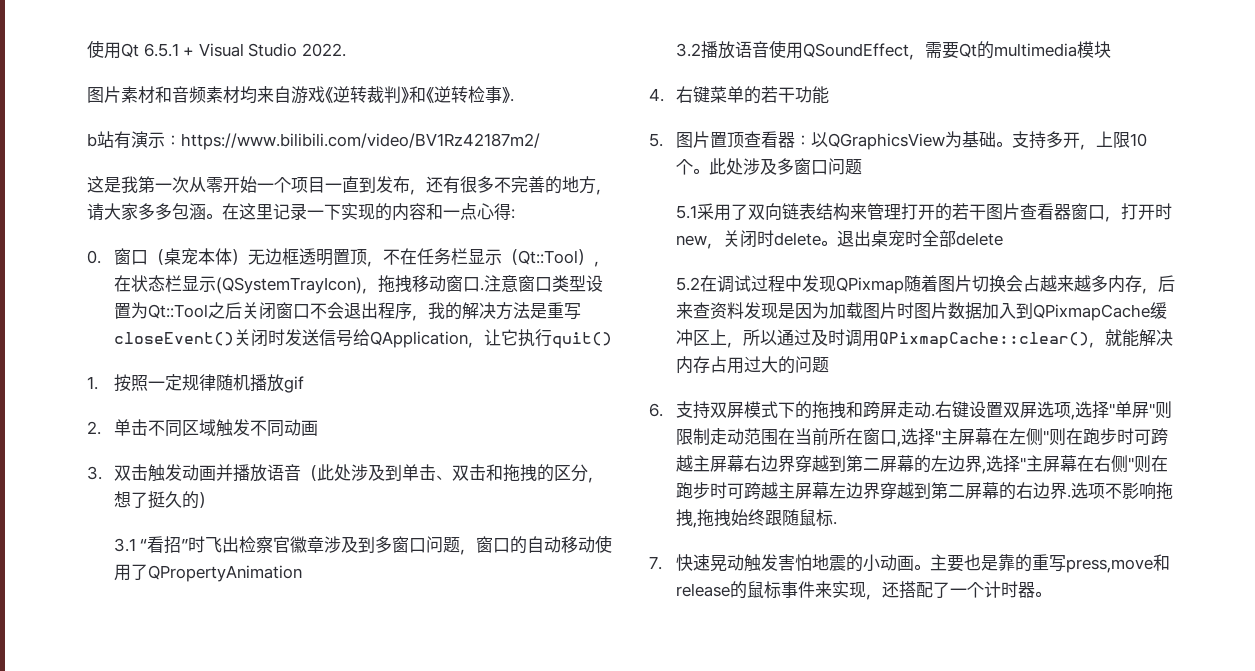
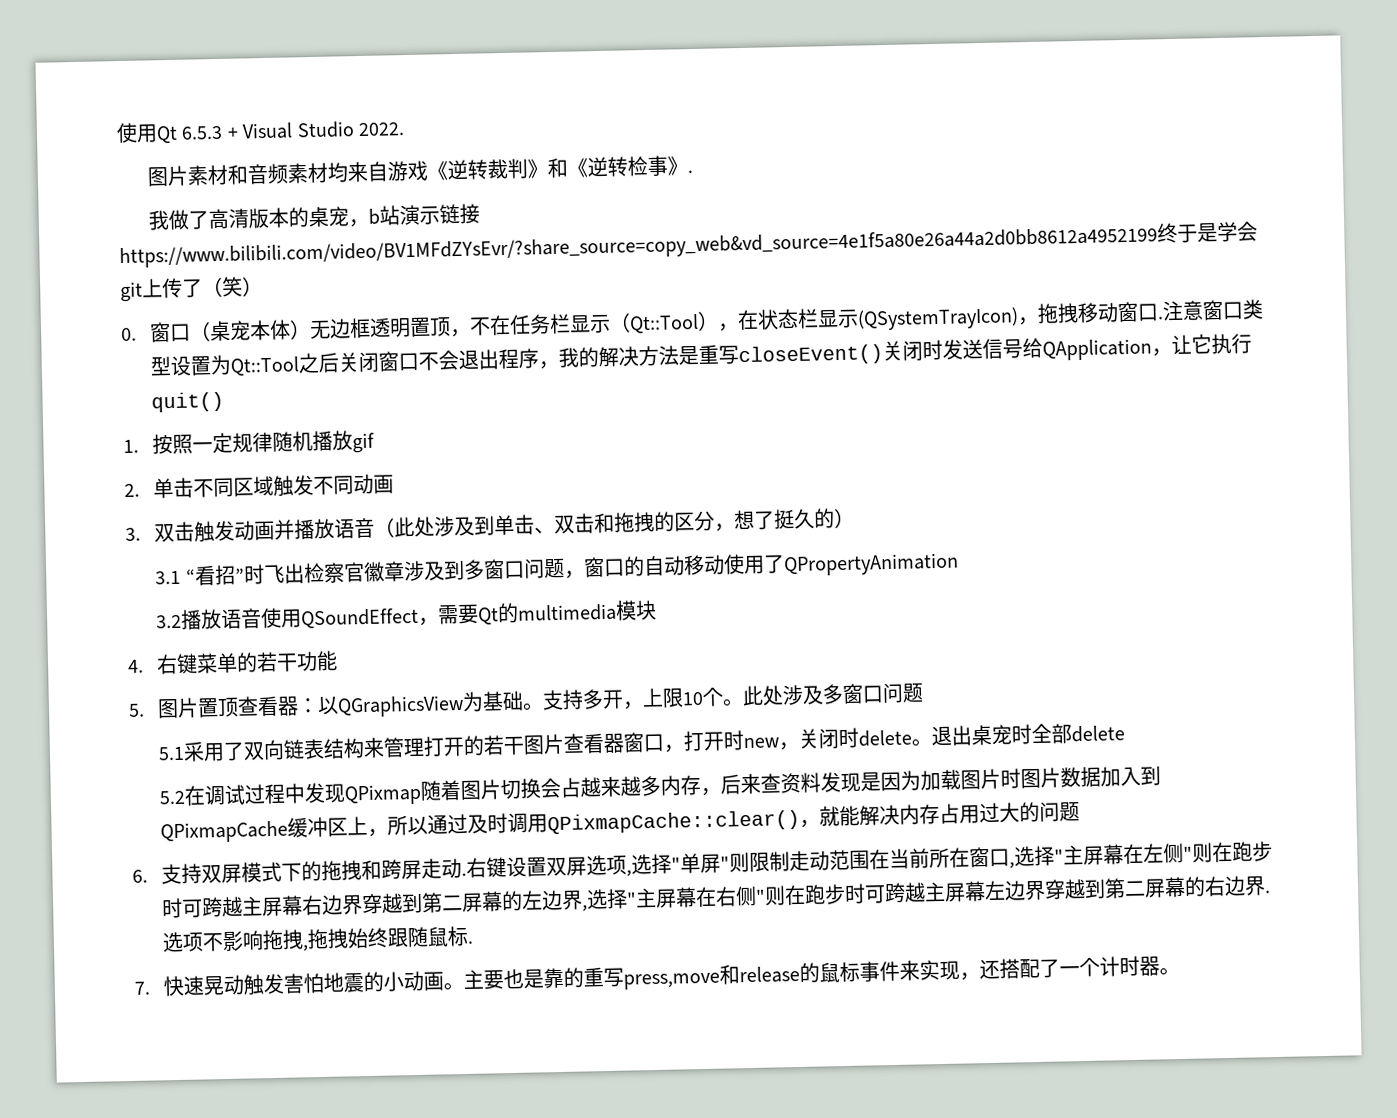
- 使用Qt 6.5.1 + Visual Studio 2022.
+ 使用Qt 6.5.3 + Visual Studio 2022.
- b站有演示：https://www.bilibili.com/video/BV1Rz42187m2/
- 这是我第一次从零开始一个项目一直到发布，还有很多不完善的地方，请大家多多包涵。在这里记录一下实现的内容和一点心得:
+ 我做了高清版本的桌宠，b站演示链接https://www.bilibili.com/video/BV1MFdZYsEvr/?share_source=copy_web&vd_source=4e1f5a80e26a44a2d0bb8612a4952199终于是学会git上传了（笑）

